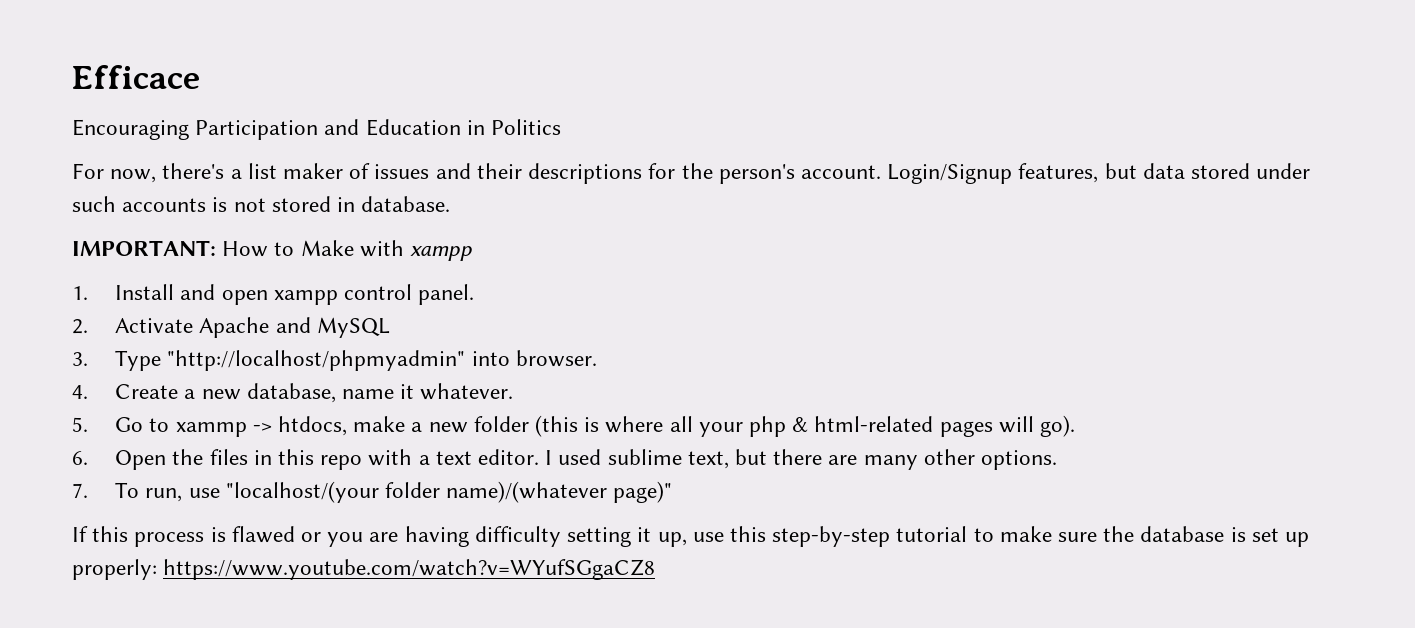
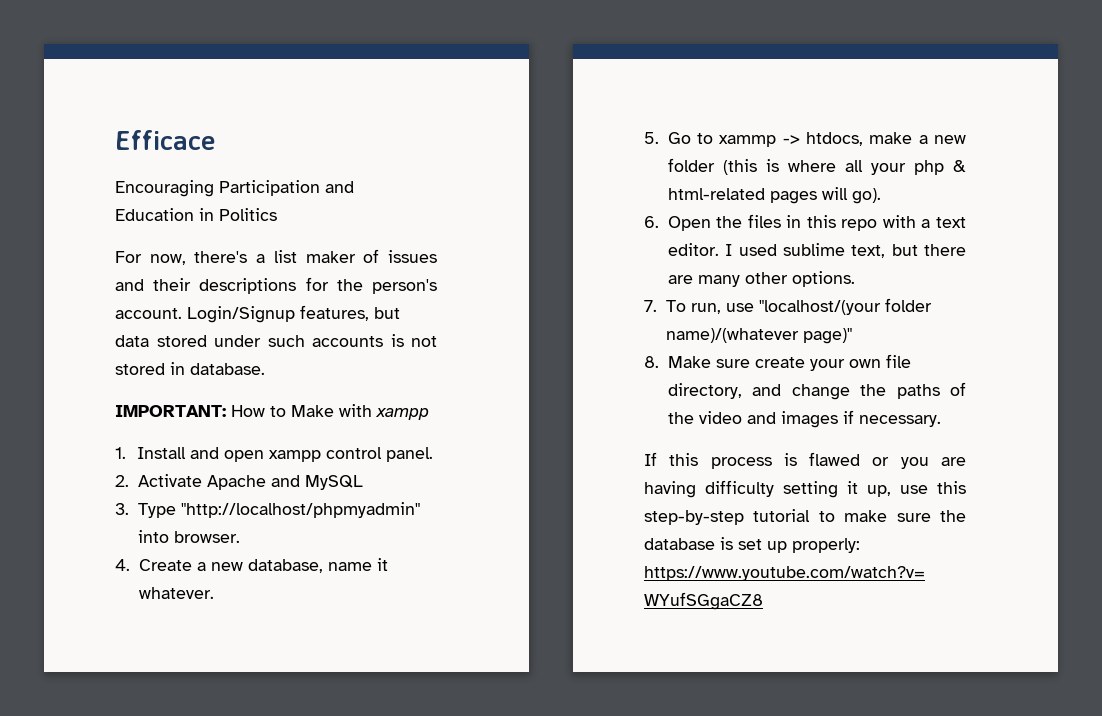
+ 8. Make sure create your own file directory, and change the paths of the video and images if necessary.

